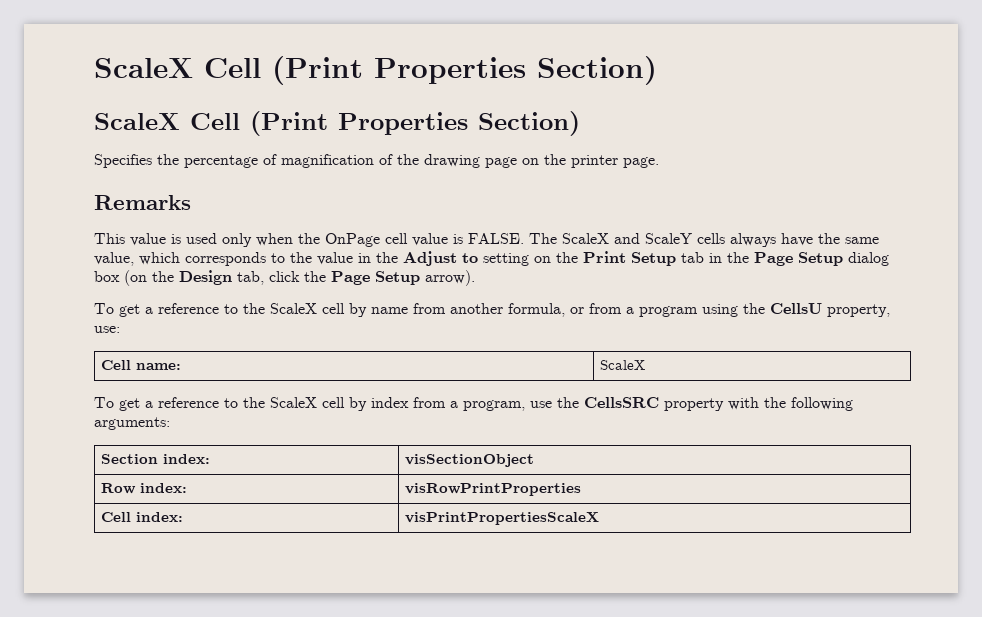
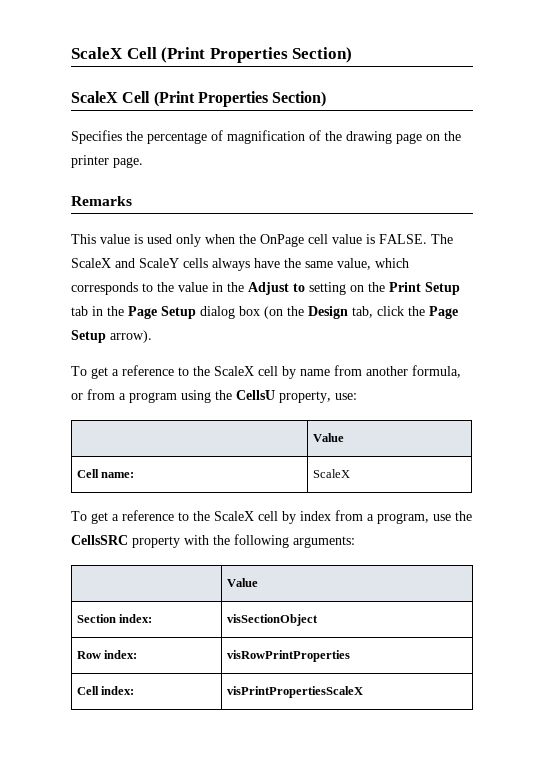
  To get a reference to the ScaleX cell by name from another formula, or from a program using the CellsU property, use:
+ | Value
  To get a reference to the ScaleX cell by index from a program, use the CellsSRC property with the following arguments:
+ | Value

